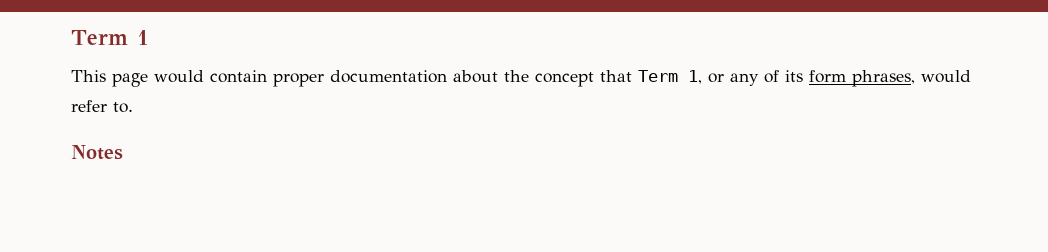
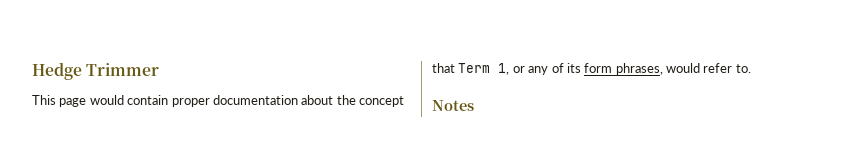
- Term 1
+ Hedge Trimmer

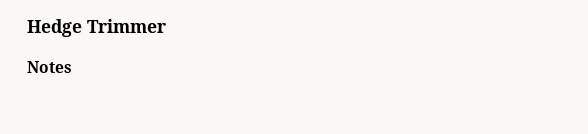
- This page would contain proper documentation about the concept that Term 1, or any of its form phrases, would refer to.

